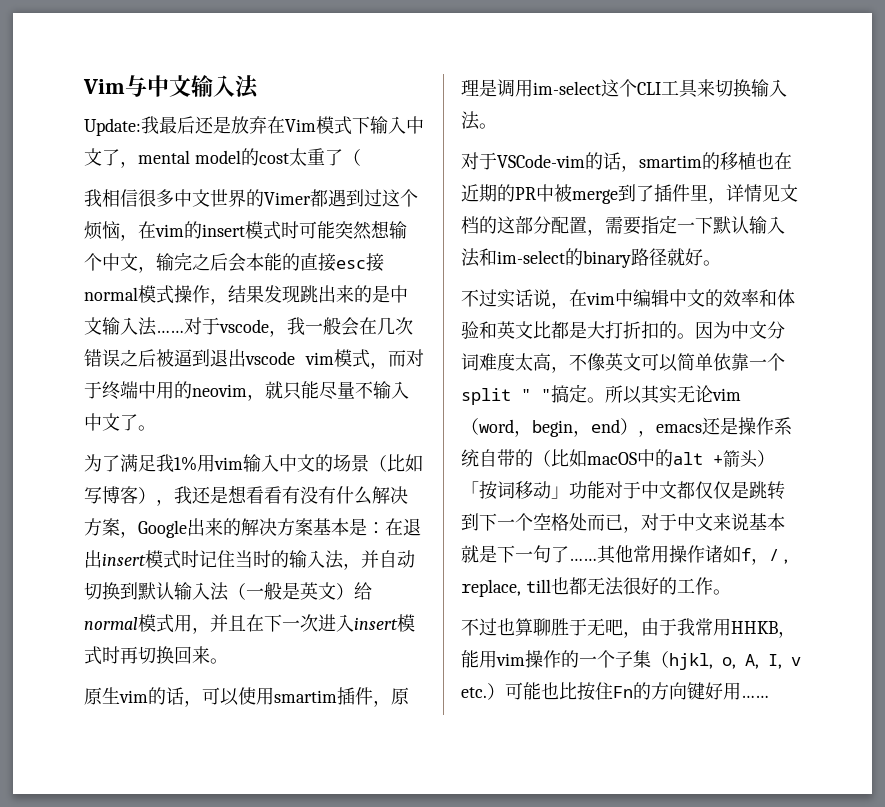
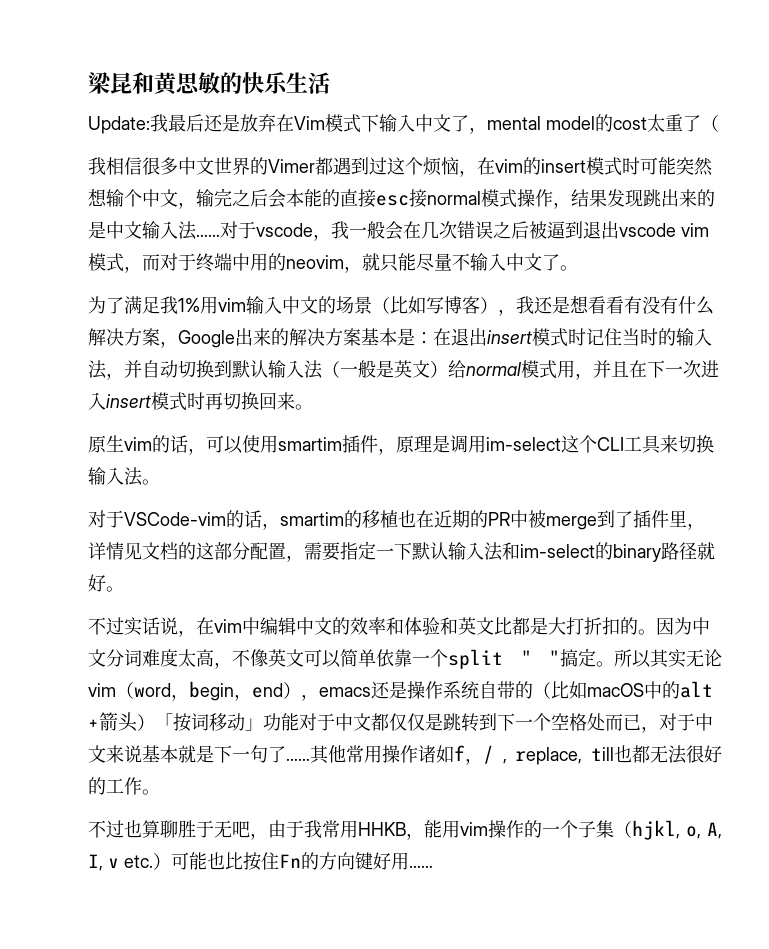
- Vim与中文输入法
+ 梁昆和黄思敏的快乐生活

